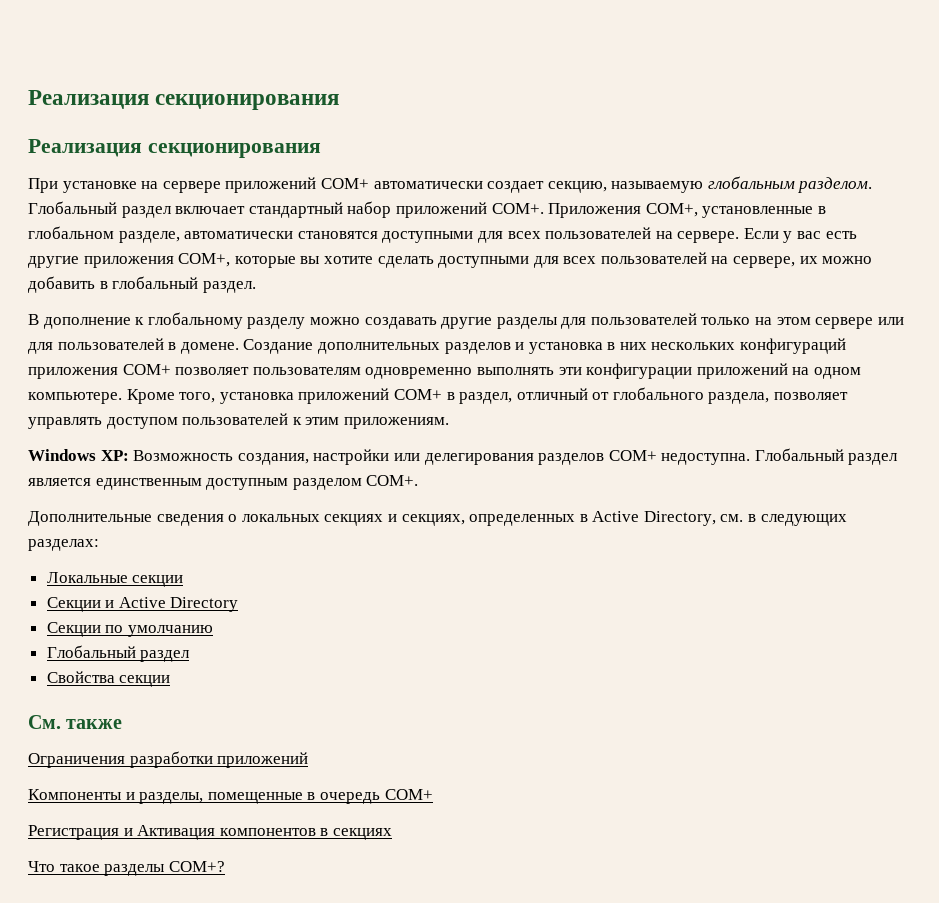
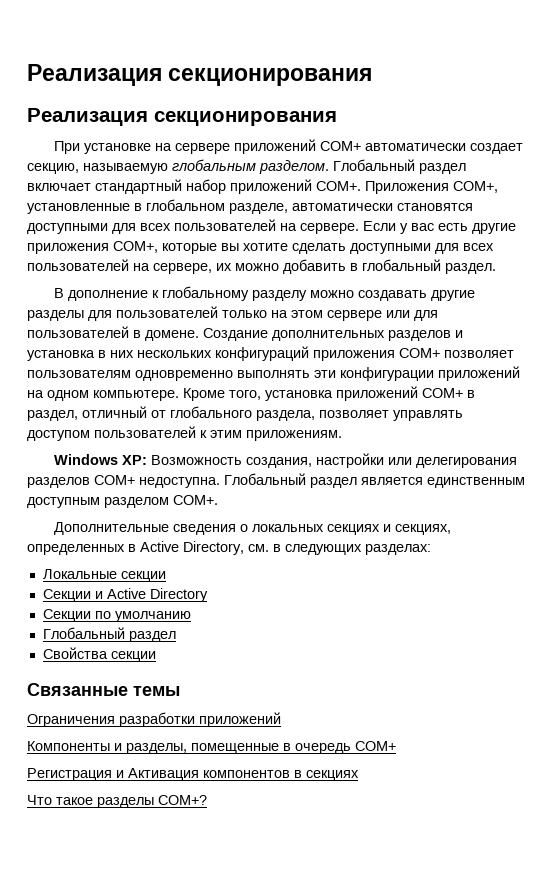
- См. также
+ Связанные темы

